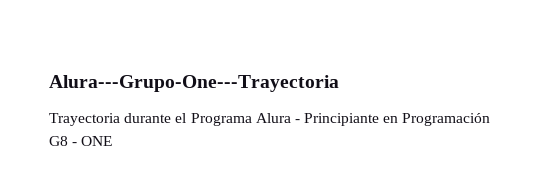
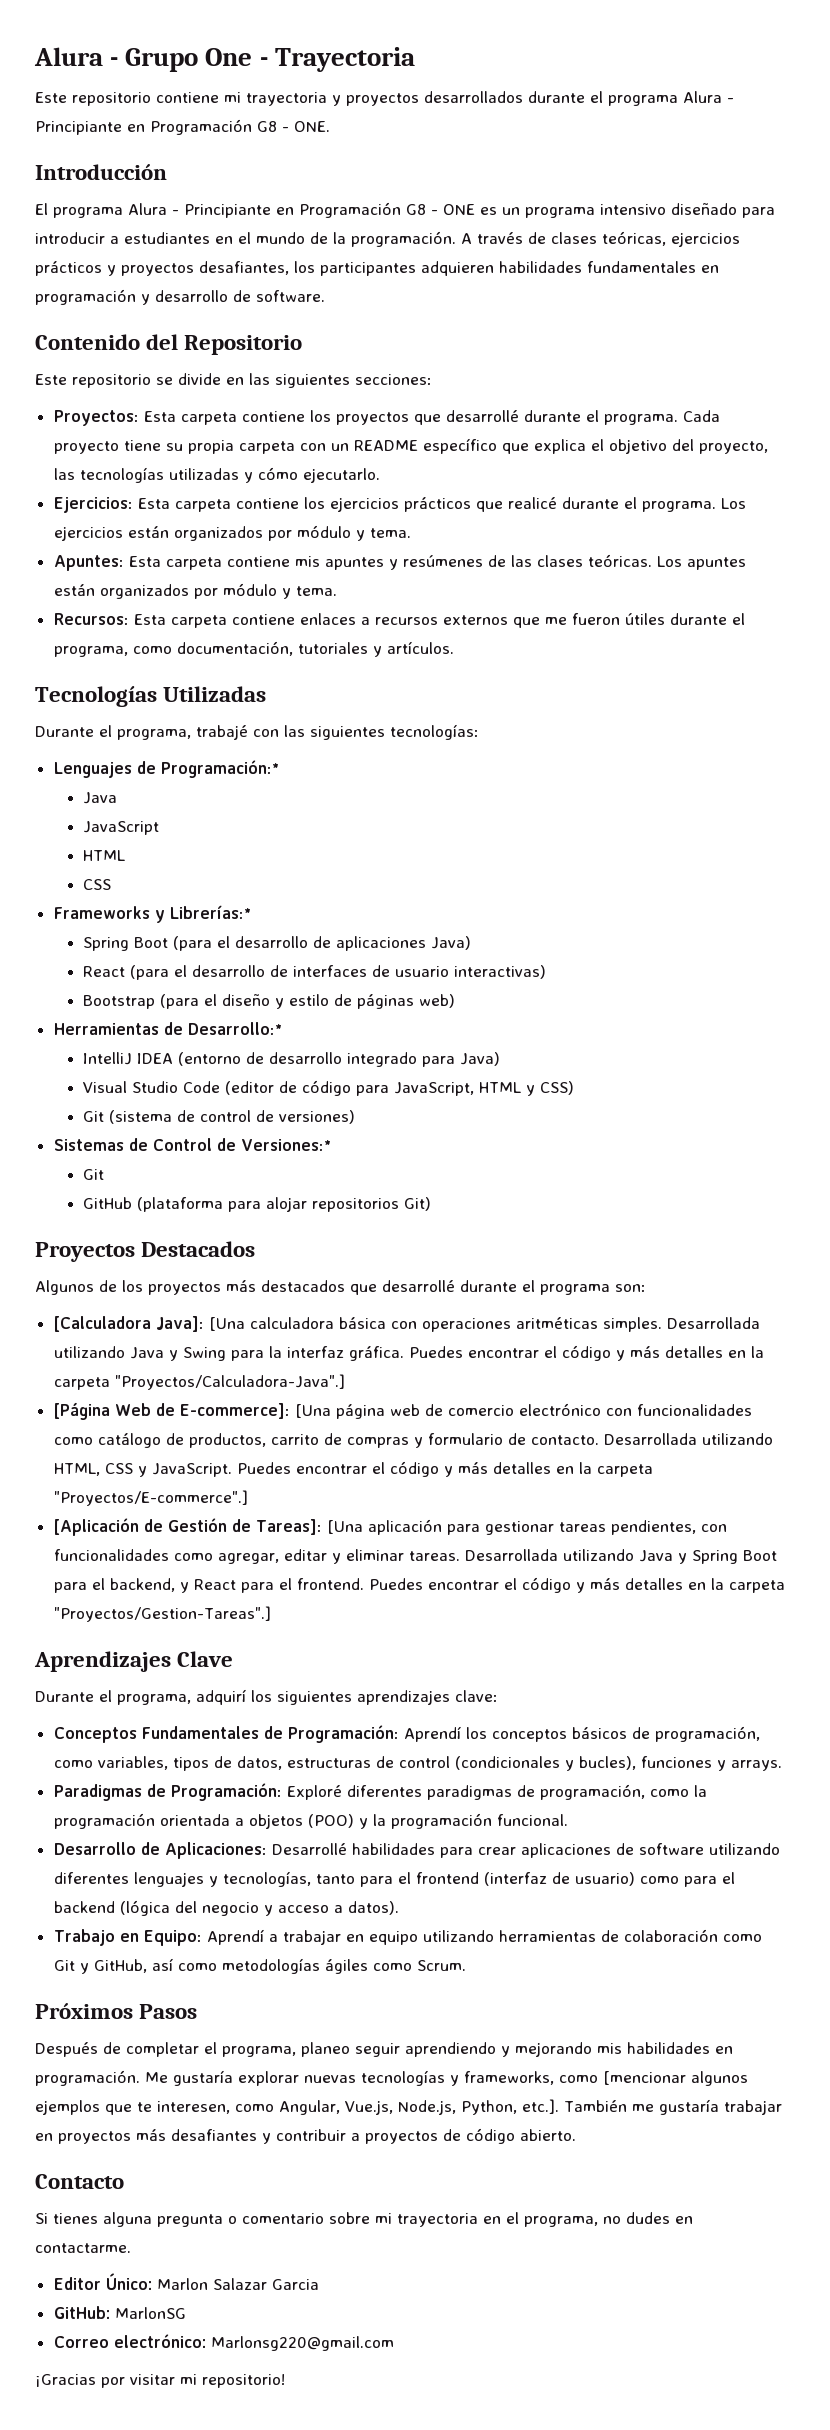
- Alura---Grupo-One---Trayectoria
- Trayectoria durante el Programa Alura - Principiante en Programación G8 - ONE
+ Alura - Grupo One - Trayectoria
+ Este repositorio contiene mi trayectoria y proyectos desarrollados durante el programa Alura - Principiante en Programación G8 - ONE.
+ Introducción
+ El programa Alura - Principiante en Programación G8 - ONE es un programa intensivo diseñado para introducir a estudiantes en el mundo de la programación. A través de clases teóricas, ejercicios prácticos y proyectos desafiantes, los participantes adquieren habilidades fundamentales en programación y desarrollo de software.
+ Contenido del Repositorio
+ Este repositorio se divide en las siguientes secciones:
+ Proyectos: Esta carpeta contiene los proyectos que desarrollé durante el programa. Cada proyecto tiene su propia carpeta con un README específico que explica el objetivo del proyecto, las tecnologías utilizadas y cómo ejecutarlo.
+ Ejercicios: Esta carpeta contiene los ejercicios prácticos que realicé durante el programa. Los ejercicios están organizados por módulo y tema.
+ Apuntes: Esta carpeta contiene mis apuntes y resúmenes de las clases teóricas. Los apuntes están organizados por módulo y tema.
+ Recursos: Esta carpeta contiene enlaces a recursos externos que me fueron útiles durante el programa, como documentación, tutoriales y artículos.
+ Tecnologías Utilizadas
+ Durante el programa, trabajé con las siguientes tecnologías:
+ Lenguajes de Programación:*
+ Java
+ JavaScript
+ HTML
+ CSS
+ Frameworks y Librerías:*
+ Spring Boot (para el desarrollo de aplicaciones Java)
+ React (para el desarrollo de interfaces de usuario interactivas)
+ Bootstrap (para el diseño y estilo de páginas web)
+ Herramientas de Desarrollo:*
+ IntelliJ IDEA (entorno de desarrollo integrado para Java)
+ Visual Studio Code (editor de código para JavaScript, HTML y CSS)
+ Git (sistema de control de versiones)
+ Sistemas de Control de Versiones:*
+ Git
+ GitHub (plataforma para alojar repositorios Git)
+ Proyectos Destacados
+ Algunos de los proyectos más destacados que desarrollé durante el programa son:
+ [Calculadora Java]: [Una calculadora básica con operaciones aritméticas simples. Desarrollada utilizando Java y Swing para la interfaz gráfica. Puedes encontrar el código y más detalles en la carpeta "Proyectos/Calculadora-Java".]
+ [Página Web de E-commerce]: [Una página web de comercio electrónico con funcionalidades como catálogo de productos, carrito de compras y formulario de contacto. Desarrollada utilizando HTML, CSS y JavaScript. Puedes encontrar el código y más detalles en la carpeta "Proyectos/E-commerce".]
+ [Aplicación de Gestión de Tareas]: [Una aplicación para gestionar tareas pendientes, con funcionalidades como agregar, editar y eliminar tareas. Desarrollada utilizando Java y Spring Boot para el backend, y React para el frontend. Puedes encontrar el código y más detalles en la carpeta "Proyectos/Gestion-Tareas".]
+ Aprendizajes Clave
+ Durante el programa, adquirí los siguientes aprendizajes clave:
+ Conceptos Fundamentales de Programación: Aprendí los conceptos básicos de programación, como variables, tipos de datos, estructuras de control (condicionales y bucles), funciones y arrays.
+ Paradigmas de Programación: Exploré diferentes paradigmas de programación, como la programación orientada a objetos (POO) y la programación funcional.
+ Desarrollo de Aplicaciones: Desarrollé habilidades para crear aplicaciones de software utilizando diferentes lenguajes y tecnologías, tanto para el frontend (interfaz de usuario) como para el backend (lógica del negocio y acceso a datos).
+ Trabajo en Equipo: Aprendí a trabajar en equipo utilizando herramientas de colaboración como Git y GitHub, así como metodologías ágiles como Scrum.
+ Próximos Pasos
+ Después de completar el programa, planeo seguir aprendiendo y mejorando mis habilidades en programación. Me gustaría explorar nuevas tecnologías y frameworks, como [mencionar algunos ejemplos que te interesen, como Angular, Vue.js, Node.js, Python, etc.]. También me gustaría trabajar en proyectos más desafiantes y contribuir a proyectos de código abierto.
+ Contacto
+ Si tienes alguna pregunta o comentario sobre mi trayectoria en el programa, no dudes en contactarme.
+ Editor Único: Marlon Salazar Garcia
+ GitHub: MarlonSG
+ Correo electrónico: Marlonsg220@gmail.com
+ ¡Gracias por visitar mi repositorio!

